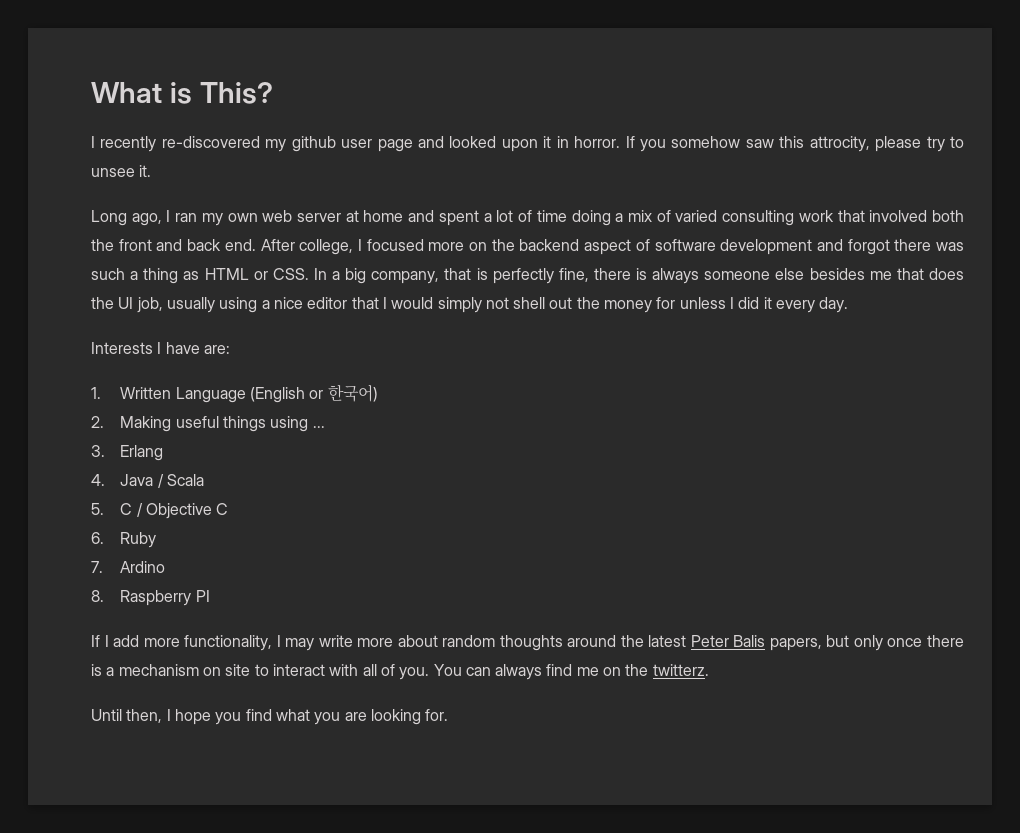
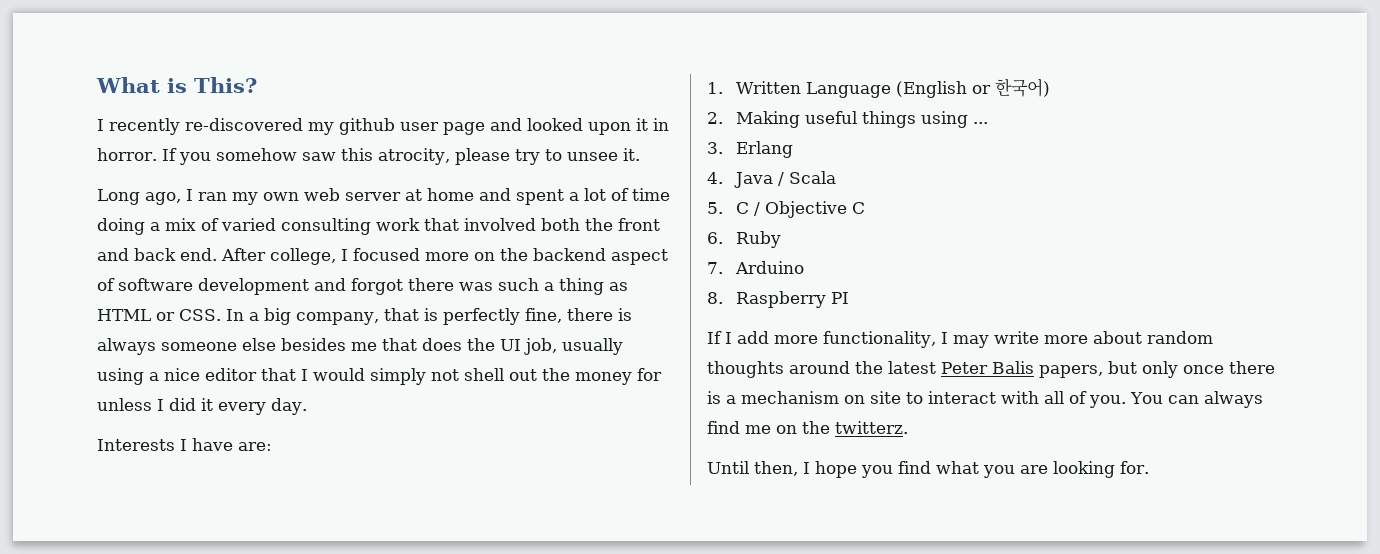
- If you somehow saw this attrocity, please try to unsee it.
+ If you somehow saw this atrocity, please try to unsee it.
- 7. Ardino
+ 7. Arduino

